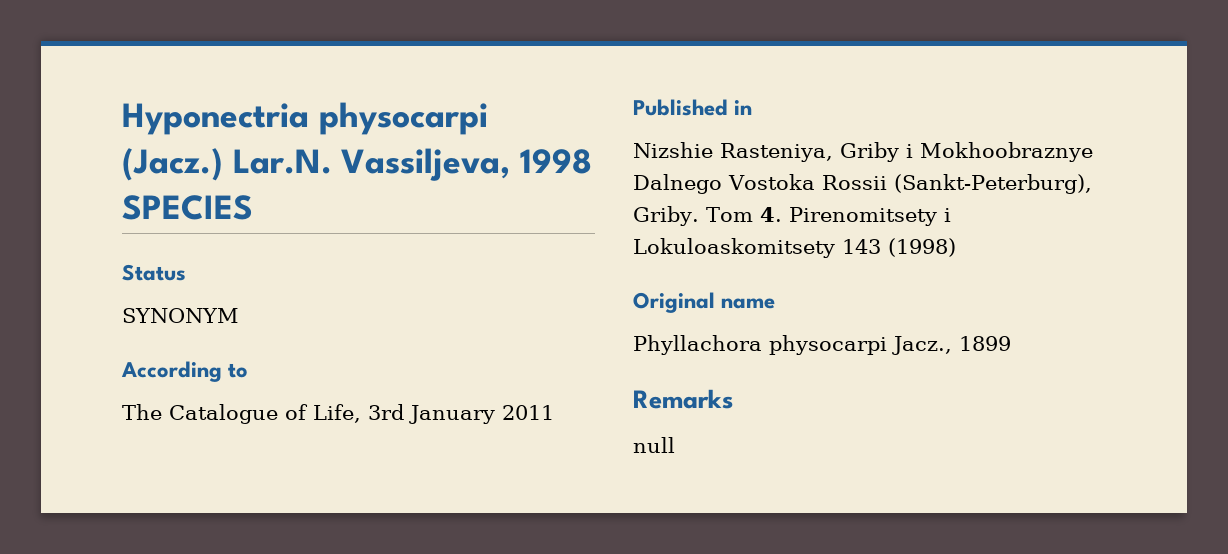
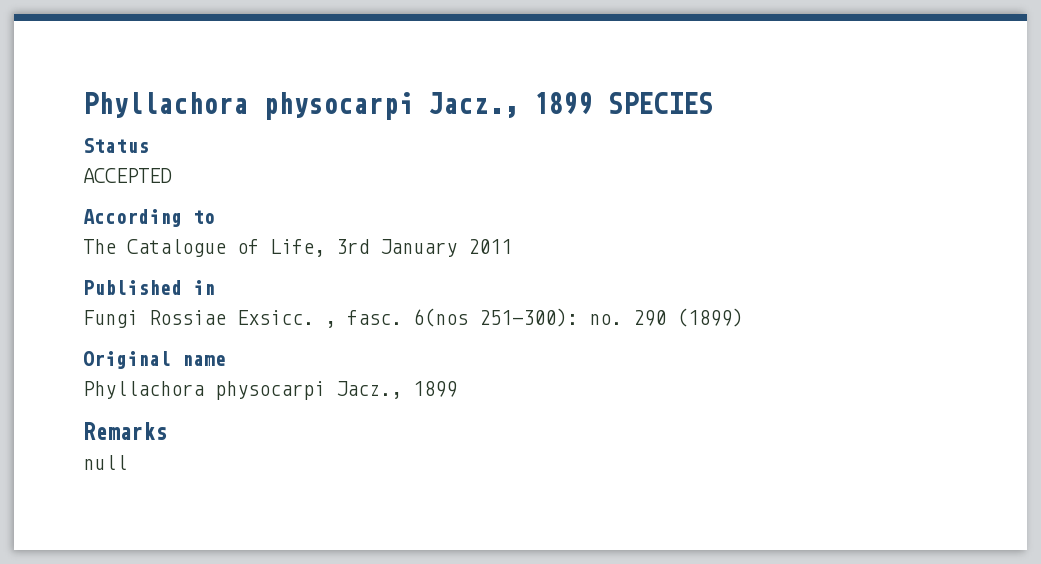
- Hyponectria physocarpi (Jacz.) Lar.N. Vassiljeva, 1998 SPECIES
+ Phyllachora physocarpi Jacz., 1899 SPECIES
- SYNONYM
+ ACCEPTED
- Nizshie Rasteniya, Griby i Mokhoobraznye Dalnego Vostoka Rossii (Sankt-Peterburg), Griby. Tom 4. Pirenomitsety i Lokuloaskomitsety 143 (1998)
+ Fungi Rossiae Exsicc. , fasc. 6(nos 251-300): no. 290 (1899)

